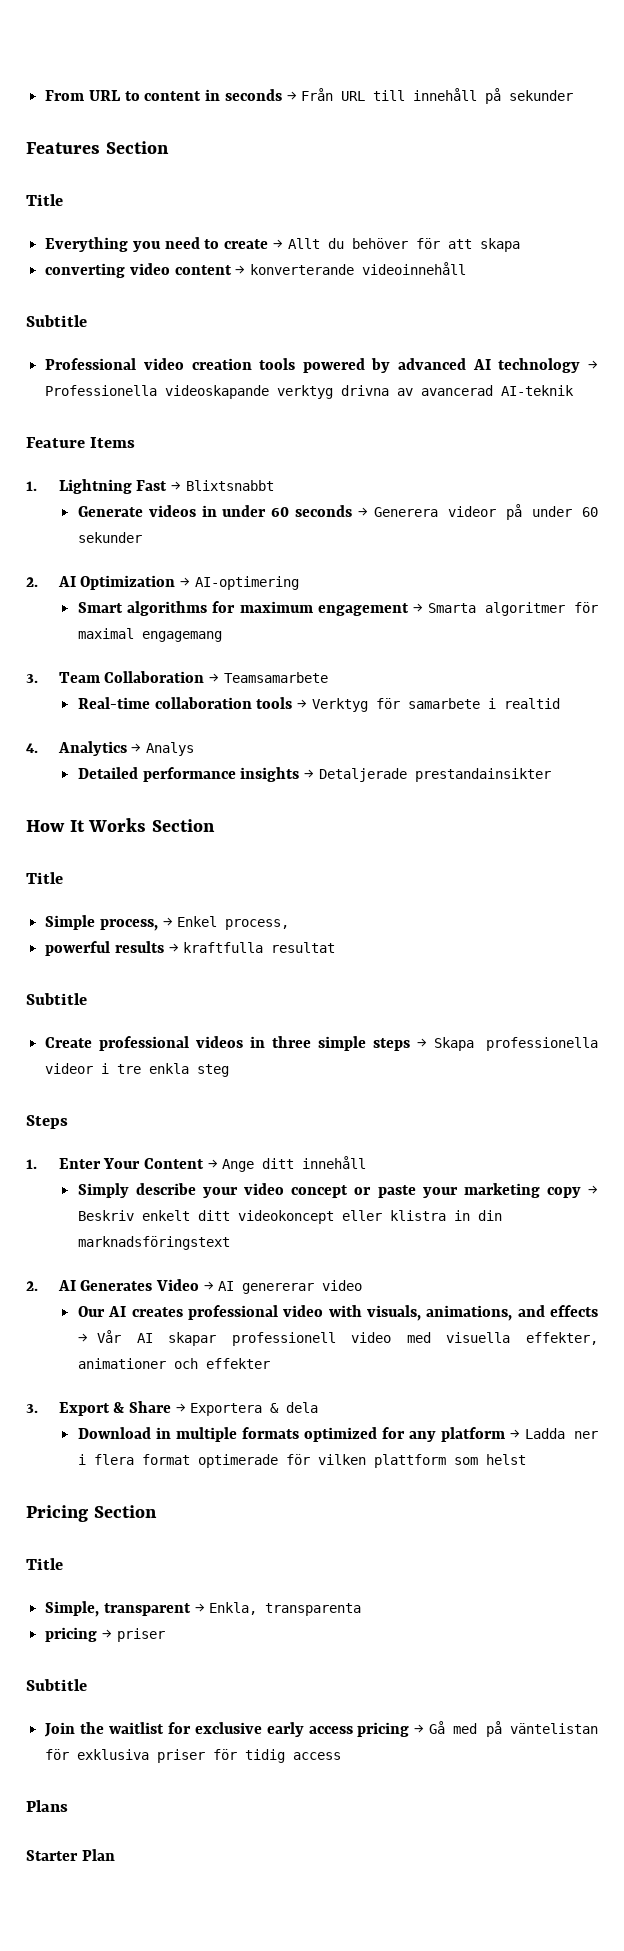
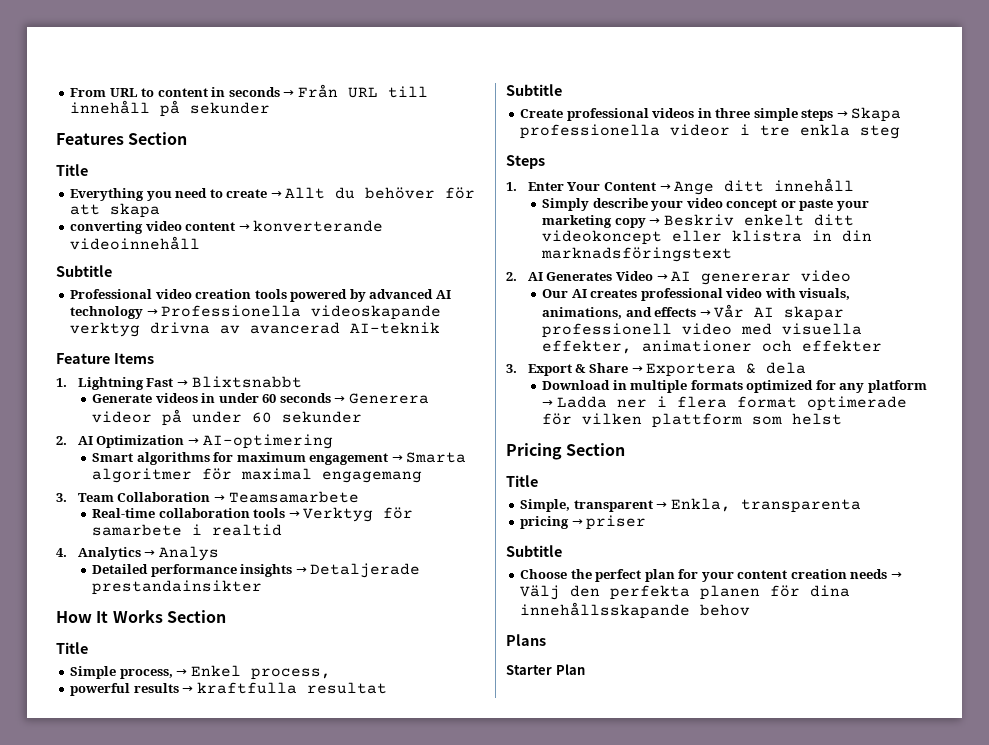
- Join the waitlist for exclusive early access pricing → Gå med på väntelistan för exklusiva priser för tidig access
+ Choose the perfect plan for your content creation needs → Välj den perfekta planen för dina innehållsskapande behov

